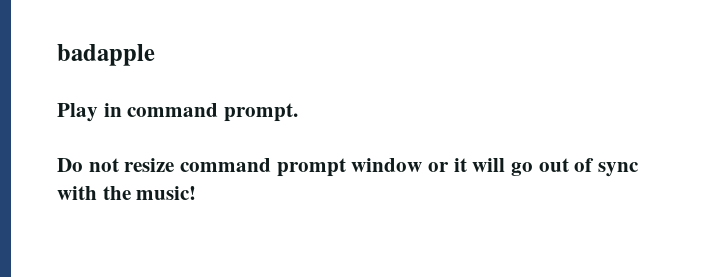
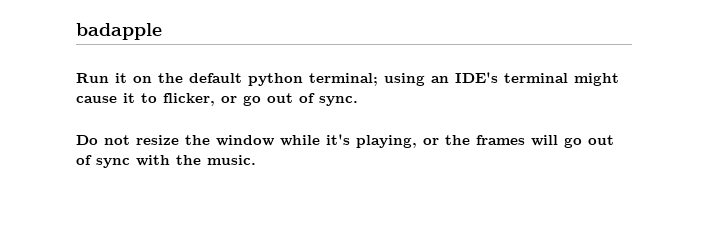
- Play in command prompt.
- Do not resize command prompt window or it will go out of sync with the music!
+ Run it on the default python terminal; using an IDE's terminal might cause it to flicker, or go out of sync.
+ Do not resize the window while it's playing, or the frames will go out of sync with the music.

